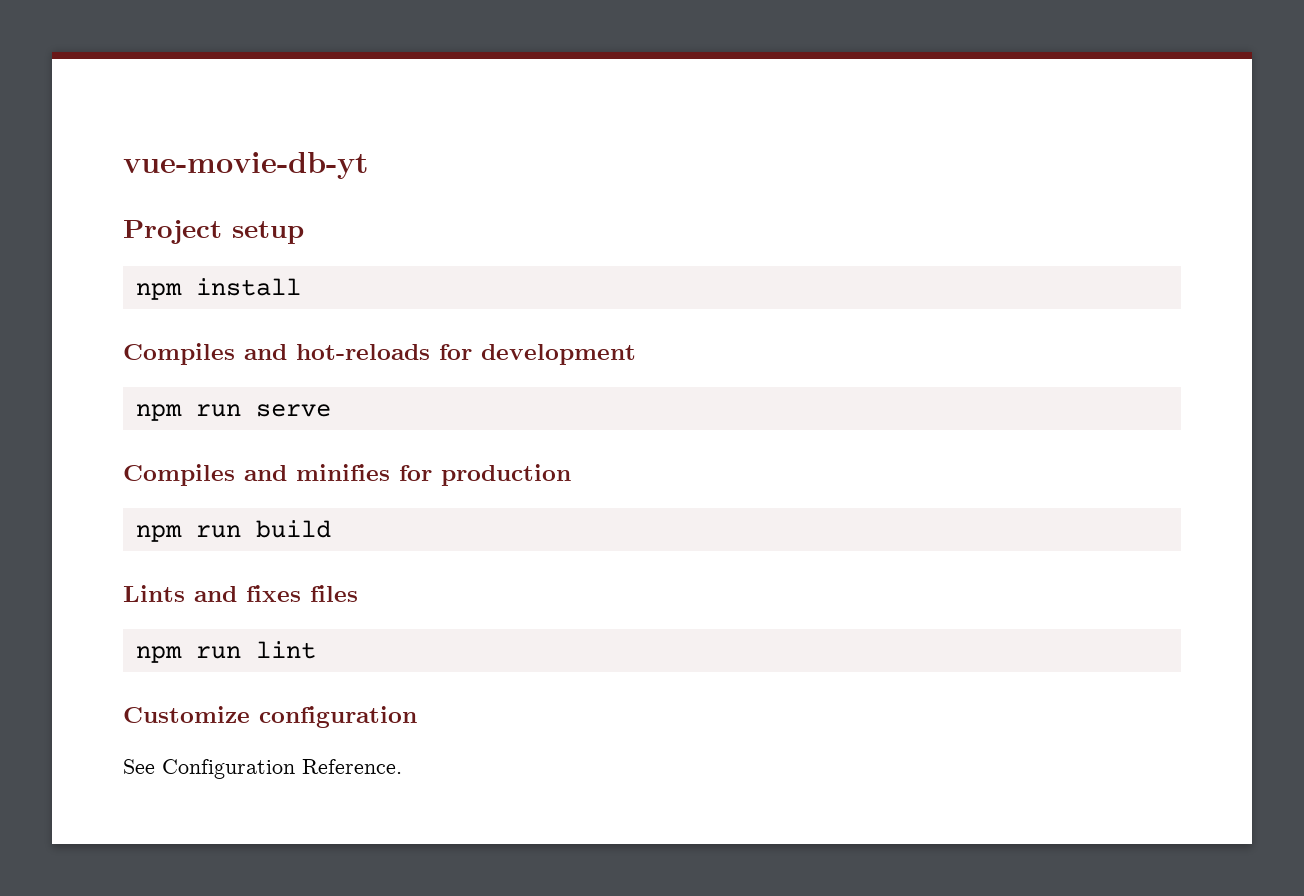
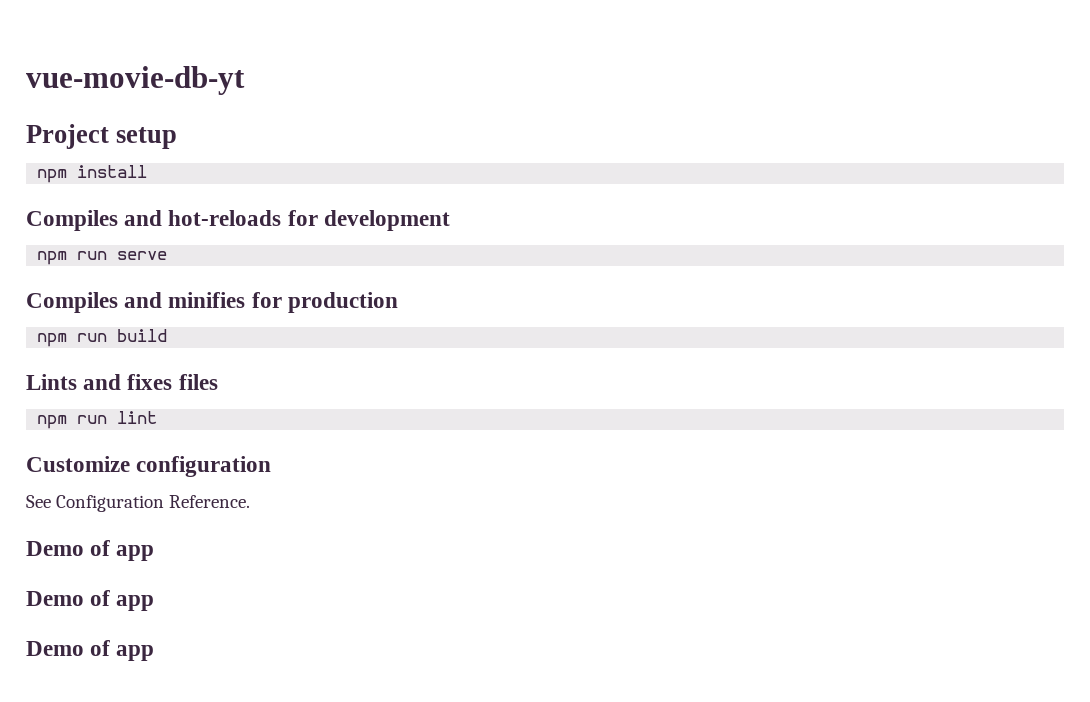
  See Configuration Reference.
+ Demo of app
+ Demo of app
+ Demo of app

